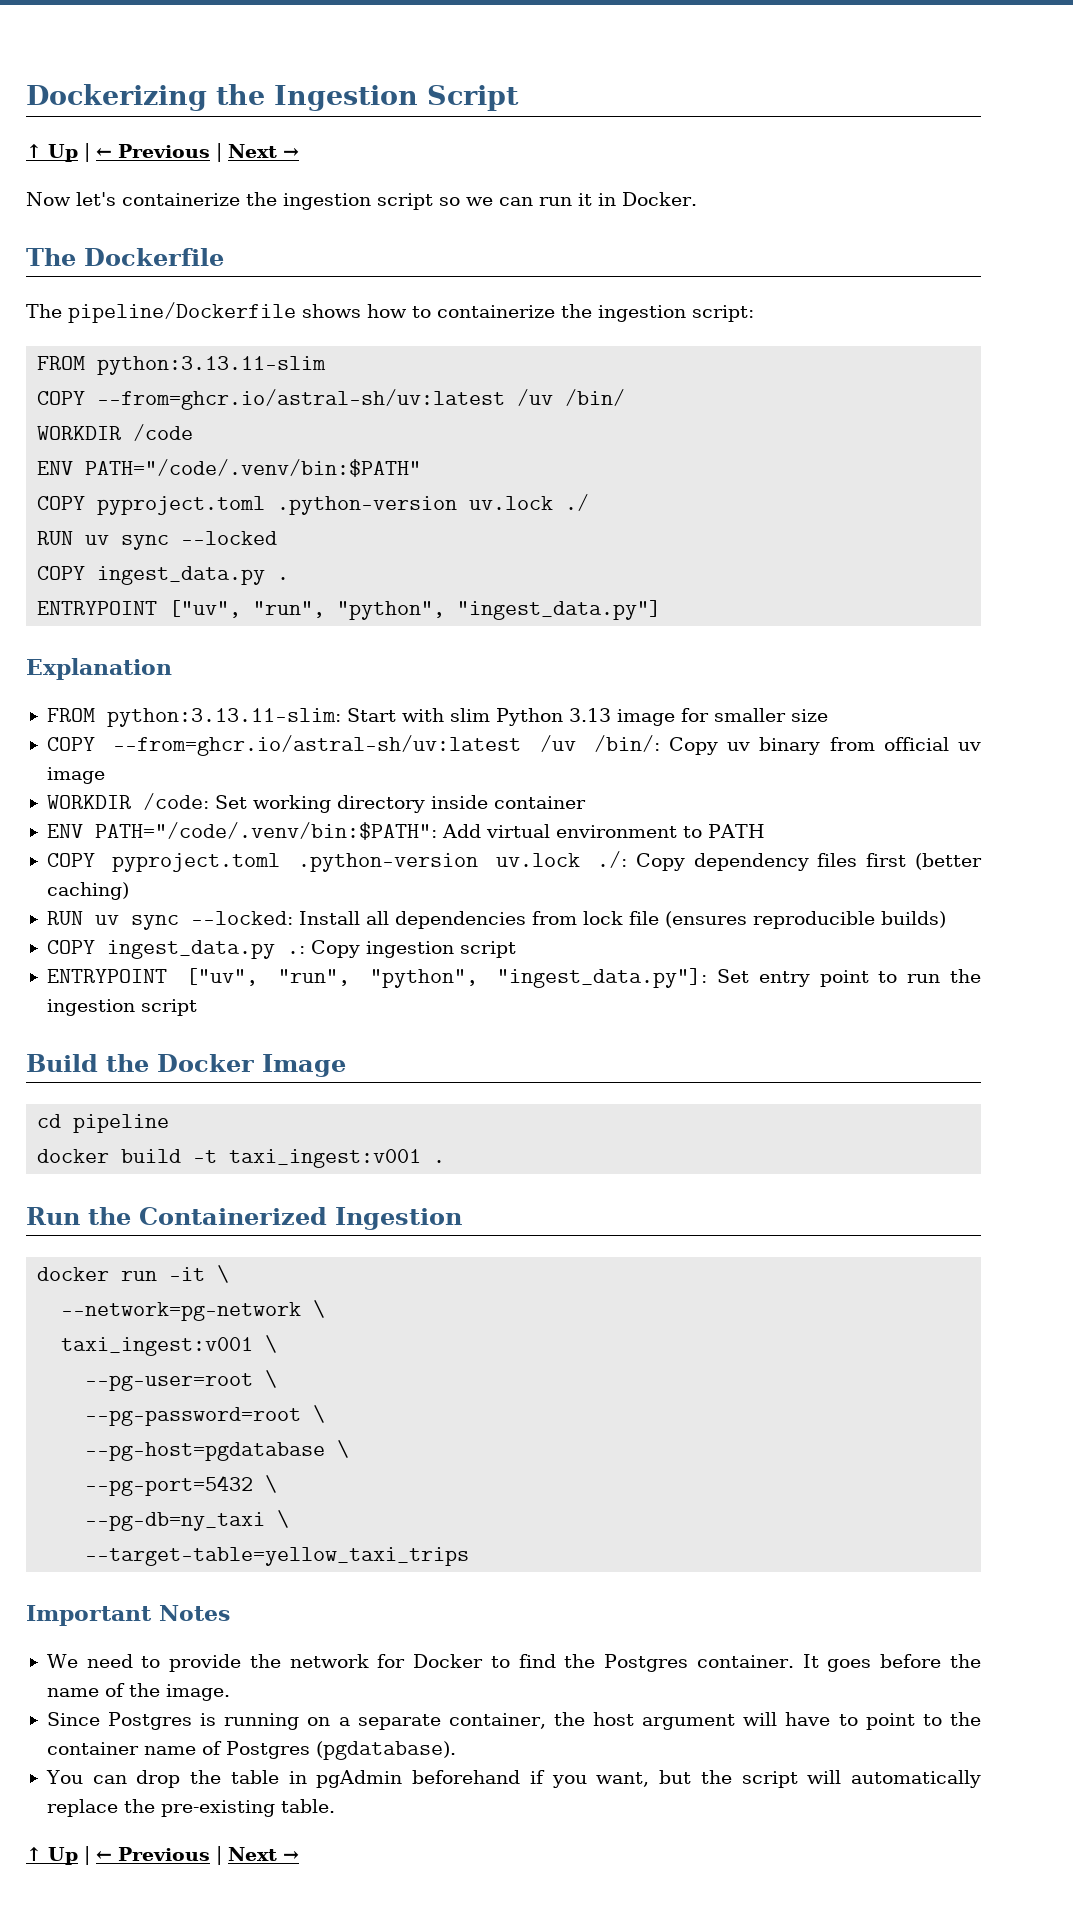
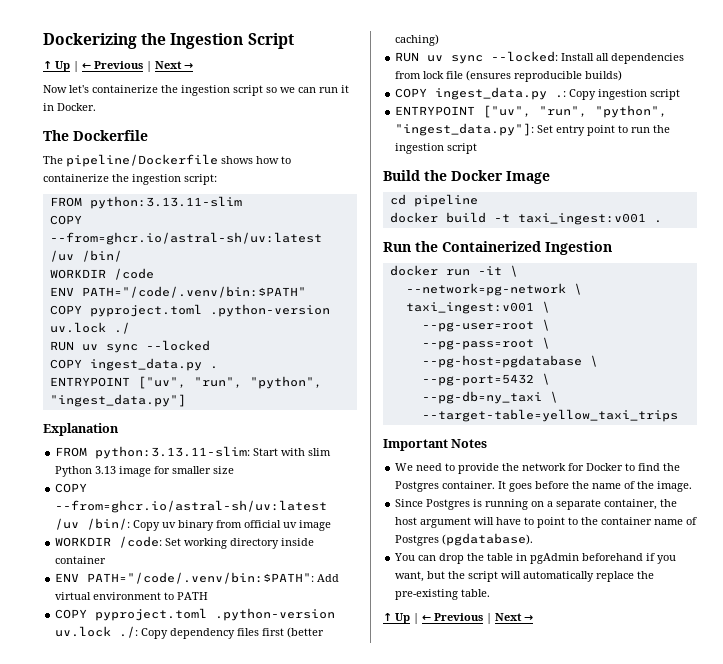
- --pg-password=root \
+ --pg-pass=root \

